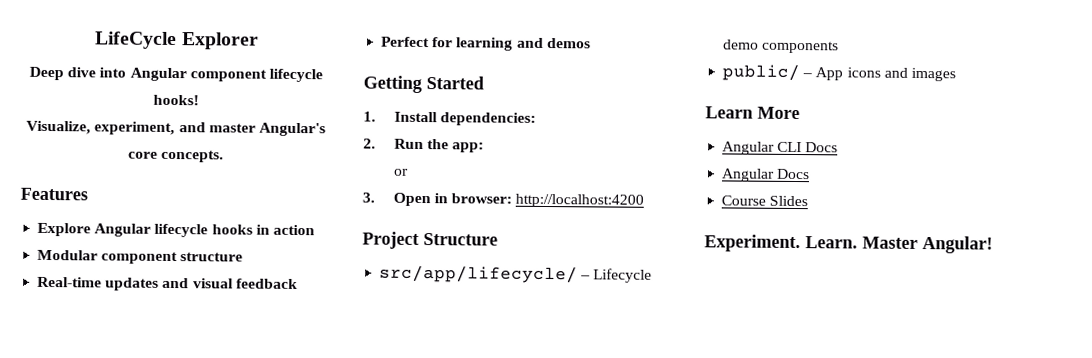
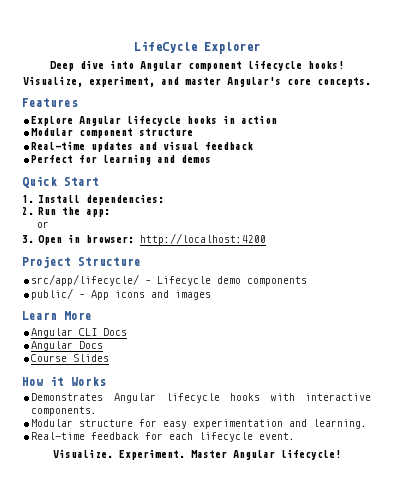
- Getting Started
+ Quick Start
- Experiment. Learn. Master Angular!
+ How it Works
+ Demonstrates Angular lifecycle hooks with interactive components.
+ Modular structure for easy experimentation and learning.
+ Real-time feedback for each lifecycle event.
+ Visualize. Experiment. Master Angular lifecycle!

